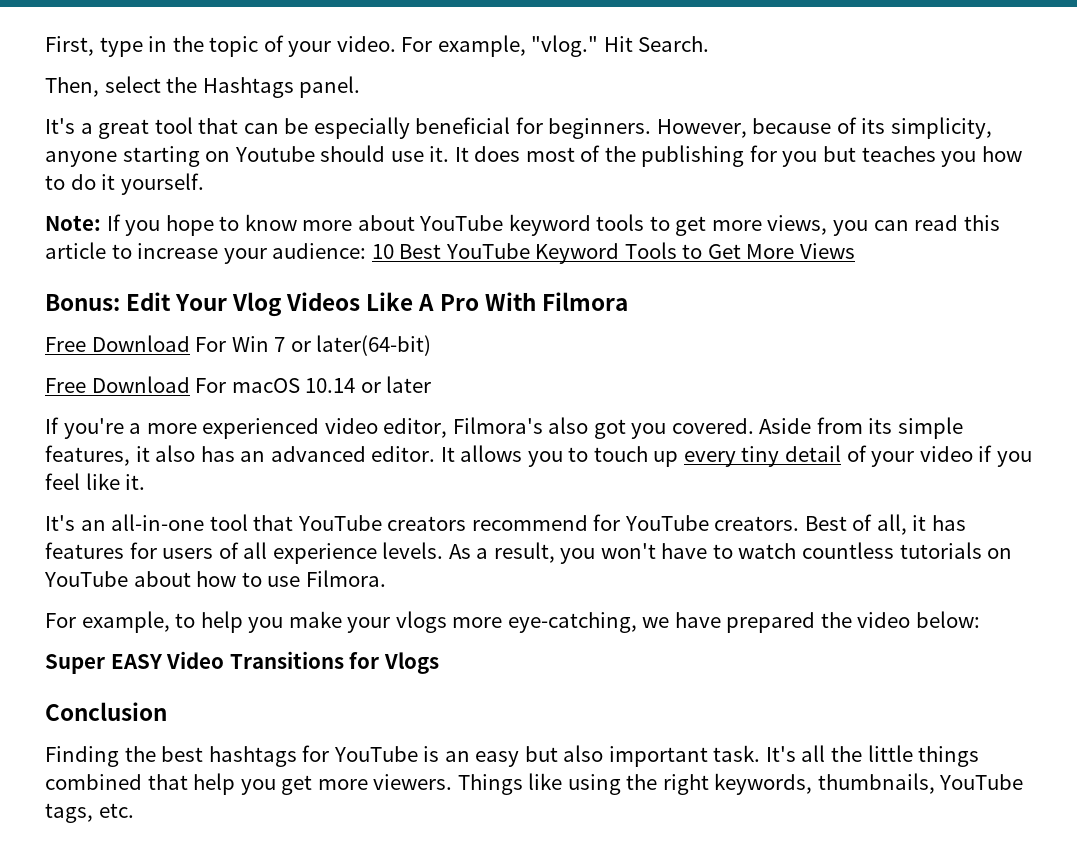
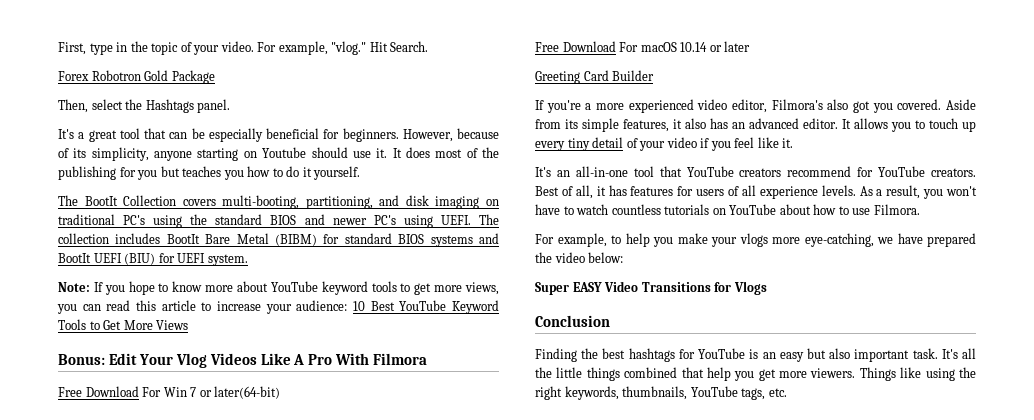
+ Forex Robotron Gold Package
+ The BootIt Collection covers multi-booting, partitioning, and disk imaging on traditional PC's using the standard BIOS and newer PC's using UEFI. The collection includes BootIt Bare Metal (BIBM) for standard BIOS systems and BootIt UEFI (BIU) for UEFI system.
+ Greeting Card Builder

